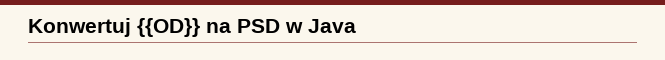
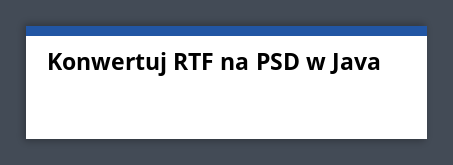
- Konwertuj {{OD}} na PSD w Java
+ Konwertuj RTF na PSD w Java

